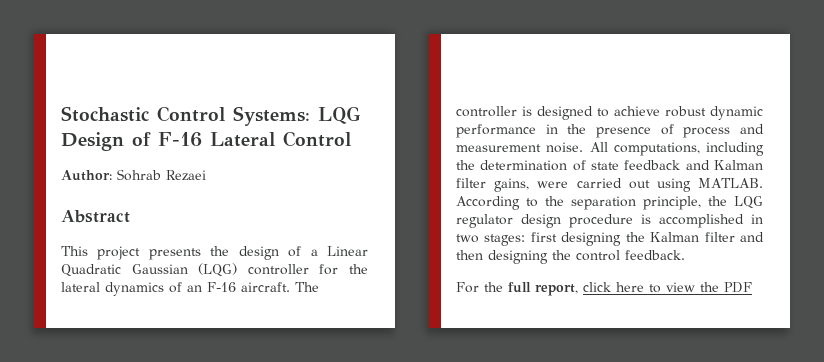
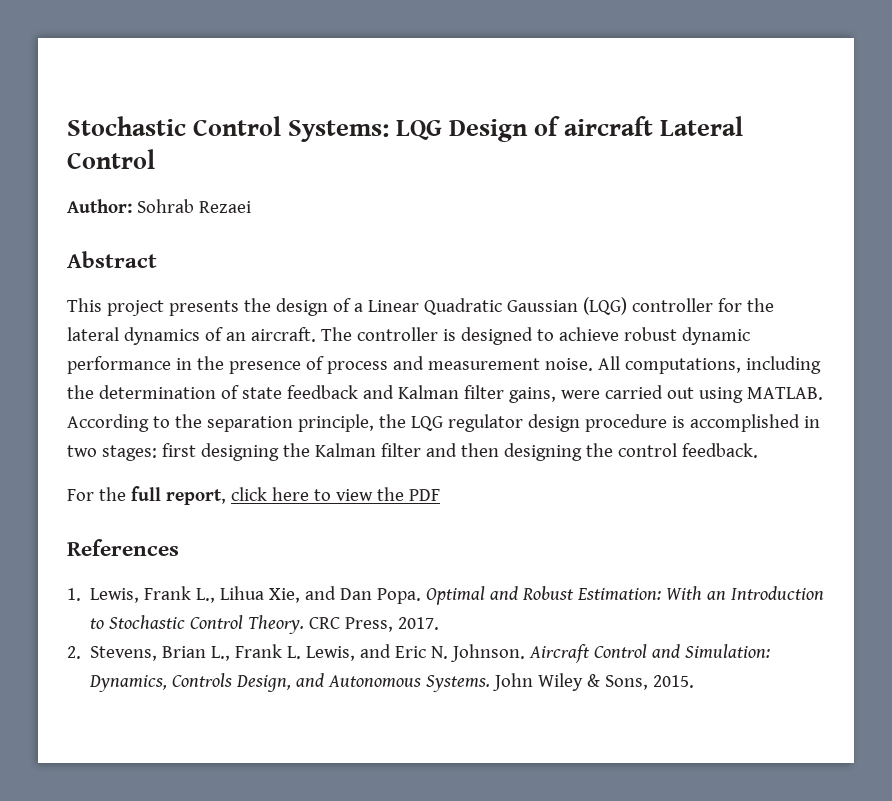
- Stochastic Control Systems: LQG Design of F-16 Lateral Control
+ Stochastic Control Systems: LQG Design of aircraft Lateral Control
- This project presents the design of a Linear Quadratic Gaussian (LQG) controller for the lateral dynamics of an F-16 aircraft.
+ This project presents the design of a Linear Quadratic Gaussian (LQG) controller for the lateral dynamics of an aircraft.
+ References
+ 1. Lewis, Frank L., Lihua Xie, and Dan Popa. Optimal and Robust Estimation: With an Introduction to Stochastic Control Theory. CRC Press, 2017.
+ 2. Stevens, Brian L., Frank L. Lewis, and Eric N. Johnson. Aircraft Control and Simulation: Dynamics, Controls Design, and Autonomous Systems. John Wiley & Sons, 2015.

